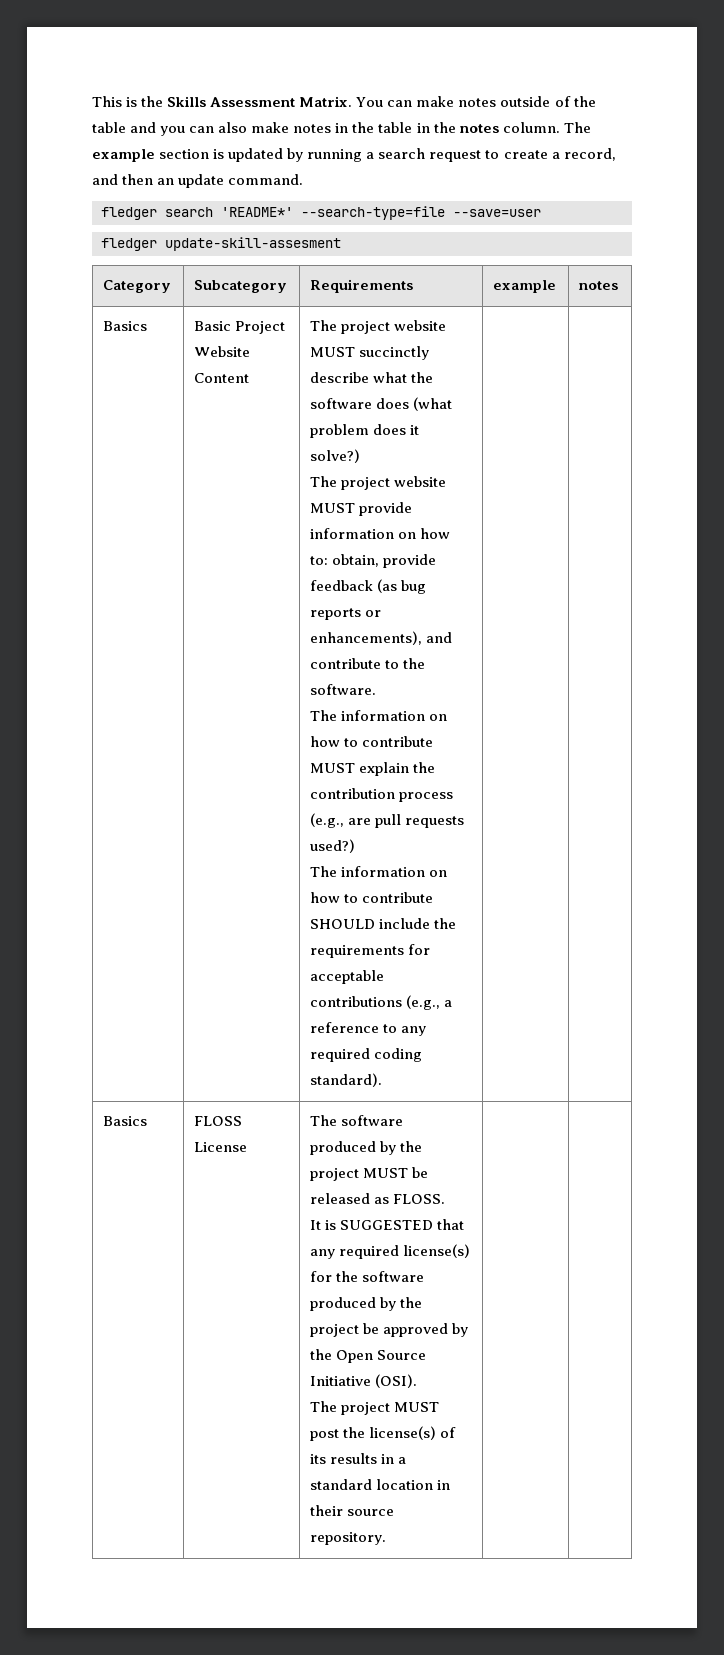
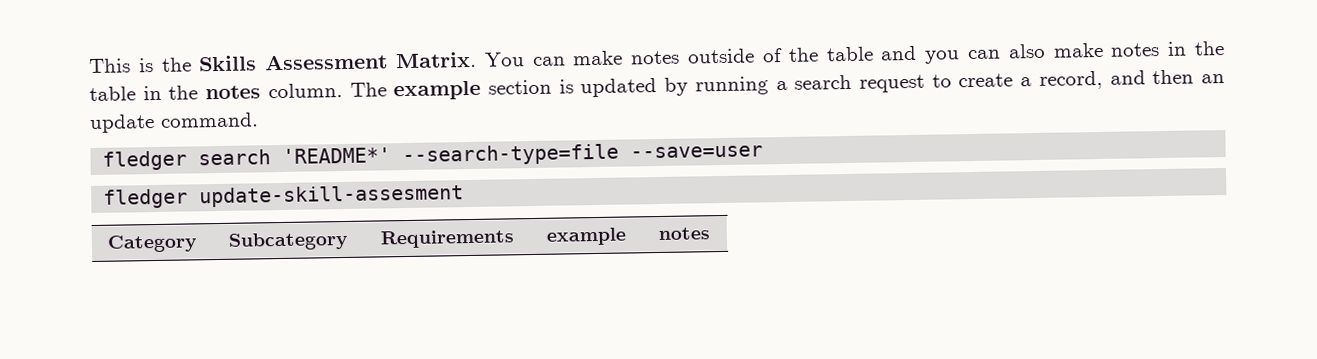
- Basics | Basic Project Website Content | The project website MUST succinctly describe what the software does (what problem does it solve?)
- The project website MUST provide information on how to: obtain, provide feedback (as bug reports or enhancements), and contribute to the software.
- The information on how to contribute MUST explain the contribution process (e.g., are pull requests used?)
- The information on how to contribute SHOULD include the requirements for acceptable contributions (e.g., a reference to any required coding standard). | |
- Basics | FLOSS License | The software produced by the project MUST be released as FLOSS.
- It is SUGGESTED that any required license(s) for the software produced by the project be approved by the Open Source Initiative (OSI).
- The project MUST post the license(s) of its results in a standard location in their source repository.

